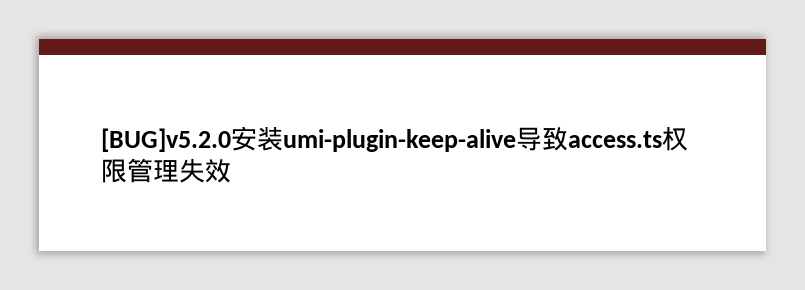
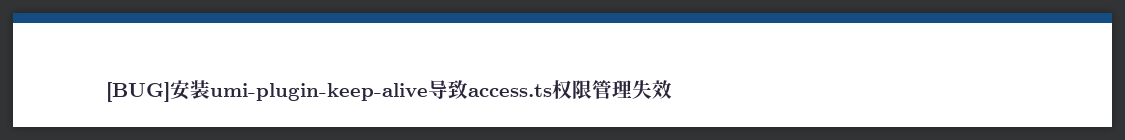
- [BUG]v5.2.0安装umi-plugin-keep-alive导致access.ts权限管理失效
+ [BUG]安装umi-plugin-keep-alive导致access.ts权限管理失效

